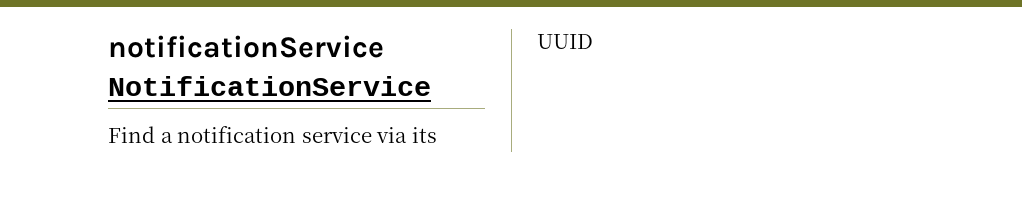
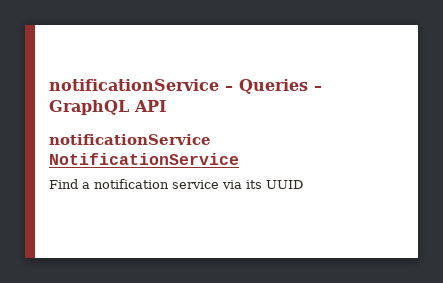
+ notificationService – Queries – GraphQL API

